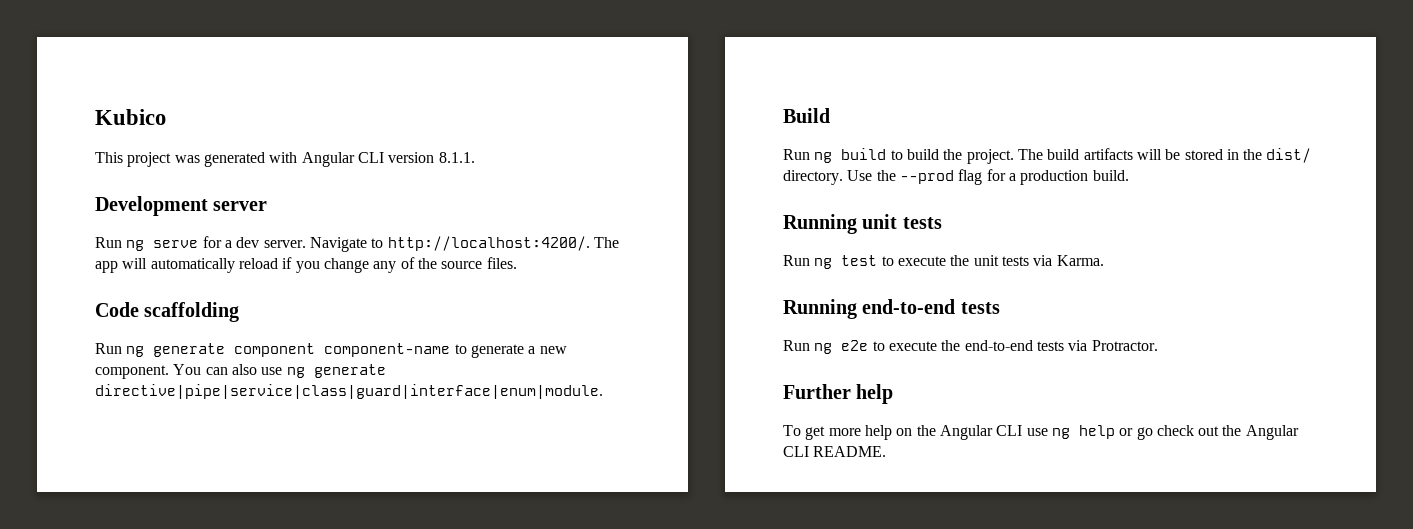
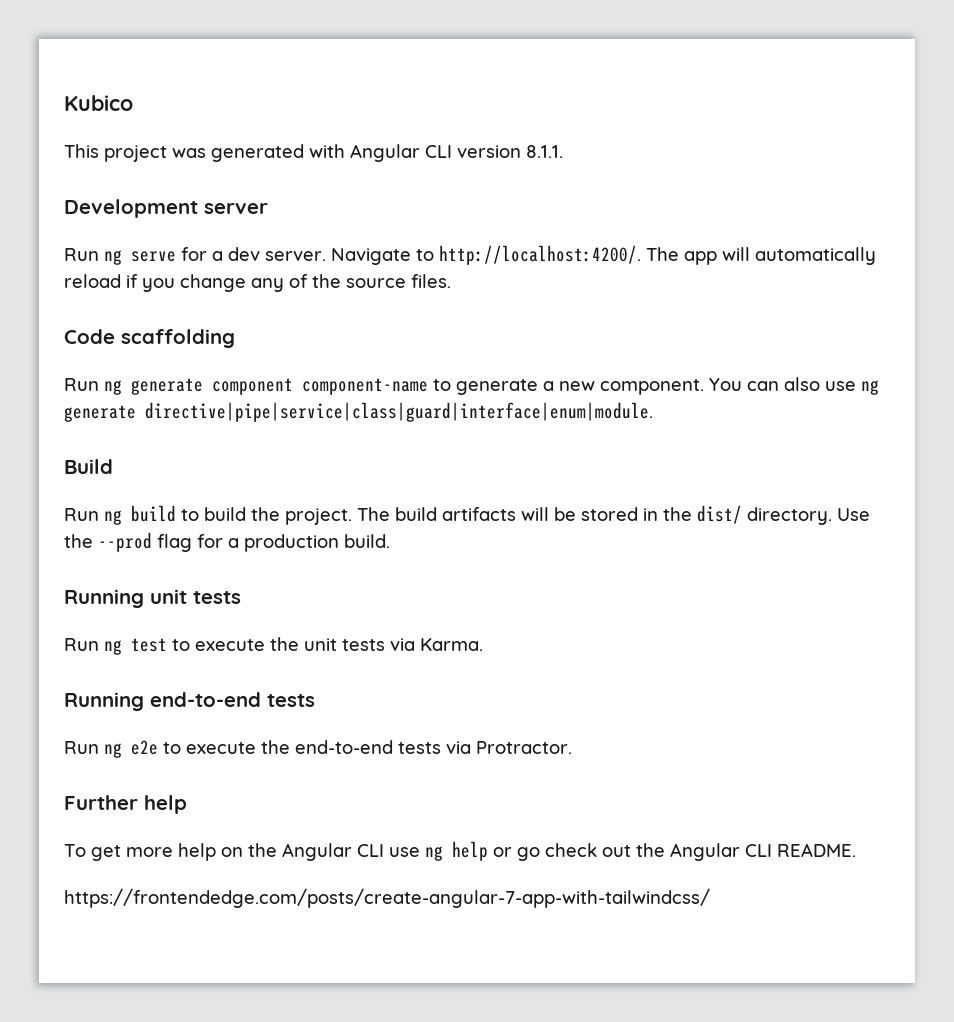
+ https://frontendedge.com/posts/create-angular-7-app-with-tailwindcss/

